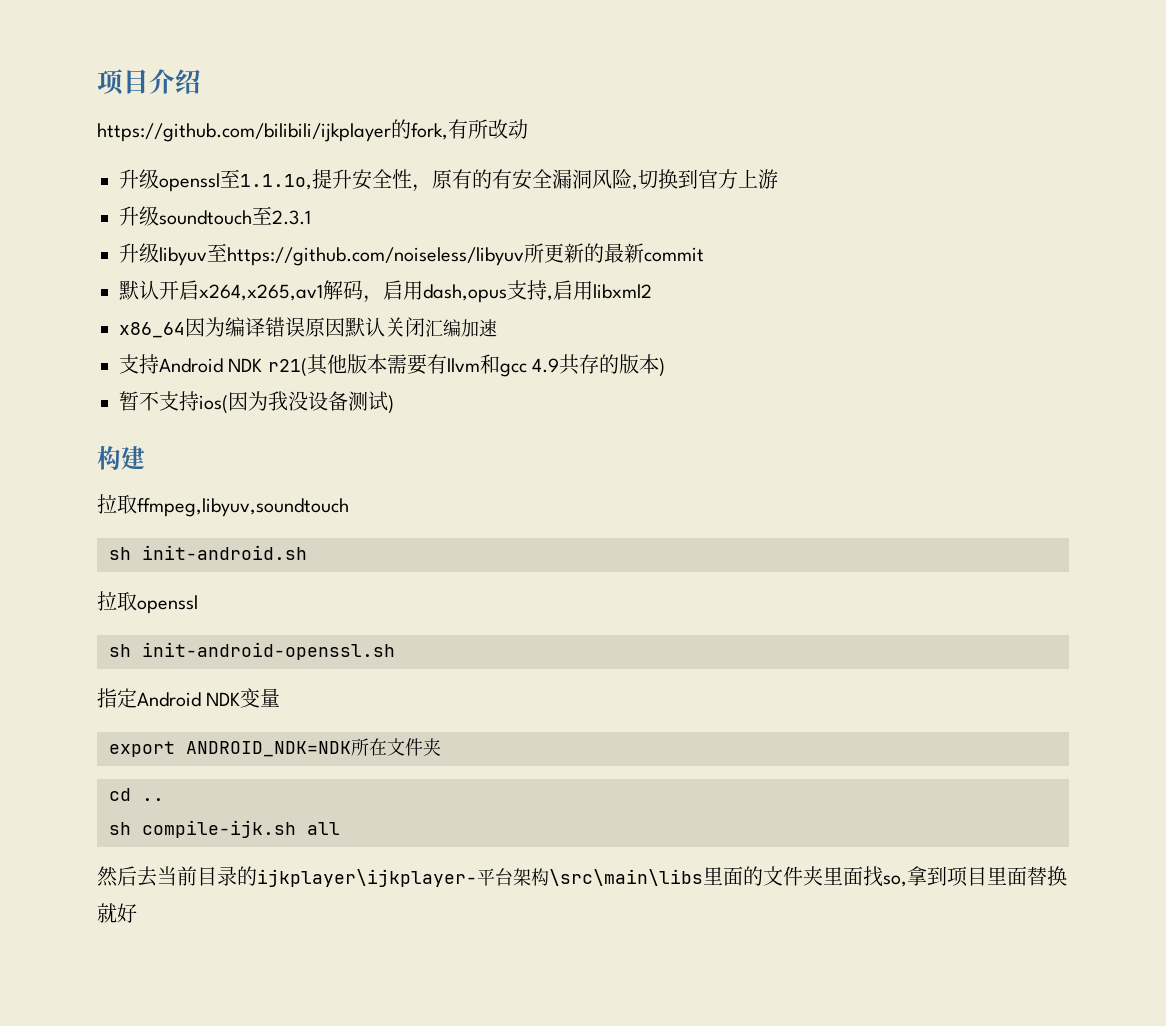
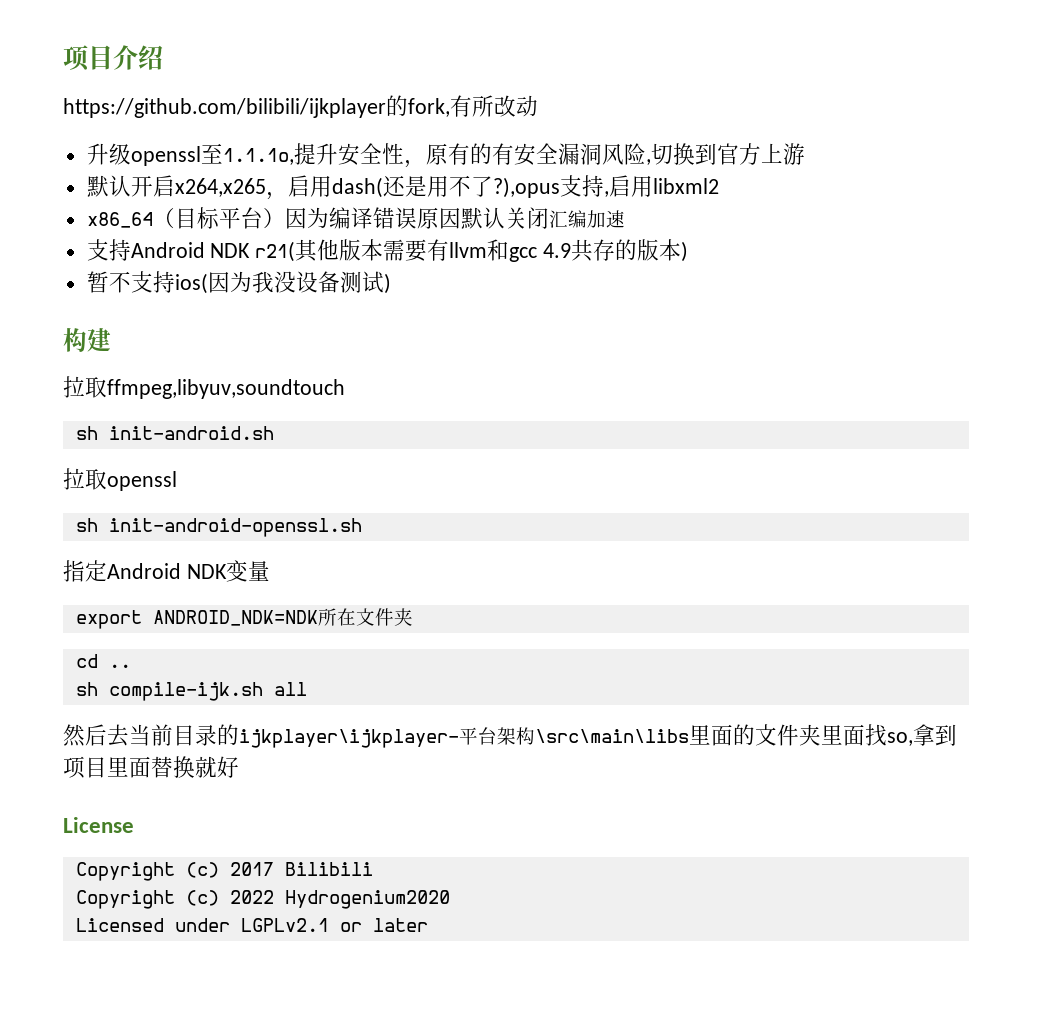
- 升级soundtouch至2.3.1
- 升级libyuv至https://github.com/noiseless/libyuv所更新的最新commit
- 默认开启x264,x265,av1解码，启用dash,opus支持,启用libxml2
+ 默认开启x264,x265，启用dash(还是用不了?),opus支持,启用libxml2
- x86_64因为编译错误原因默认关闭汇编加速
+ x86_64（目标平台）因为编译错误原因默认关闭汇编加速
+ License
+ Copyright (c) 2017 Bilibili
+ Copyright (c) 2022 Hydrogenium2020
+ Licensed under LGPLv2.1 or later

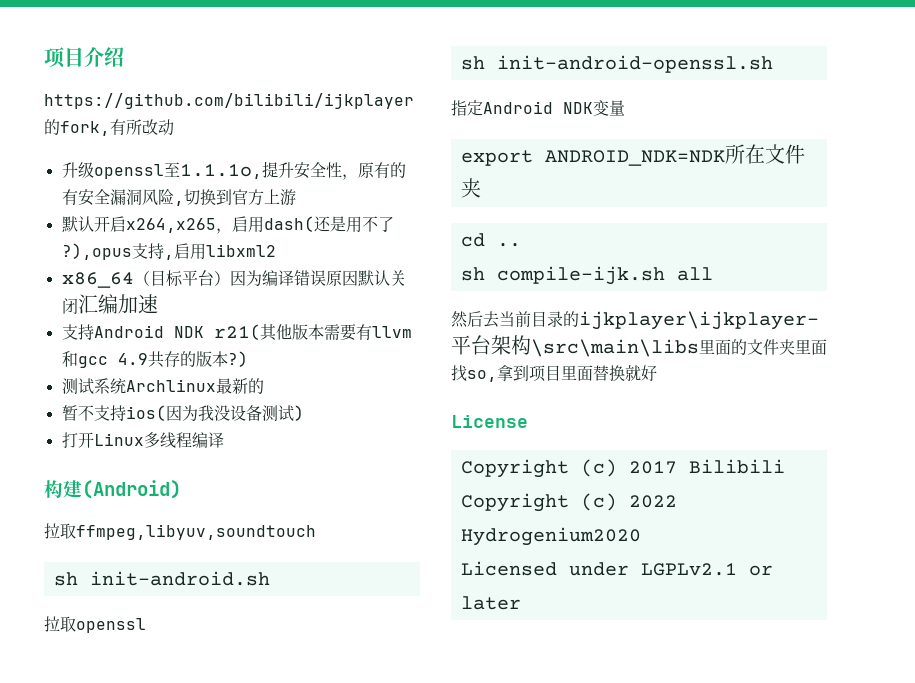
- 支持Android NDK r21(其他版本需要有llvm和gcc 4.9共存的版本)
+ 支持Android NDK r21(其他版本需要有llvm和gcc 4.9共存的版本?)
+ 测试系统Archlinux最新的
+ 打开Linux多线程编译
- 构建
+ 构建(Android)

